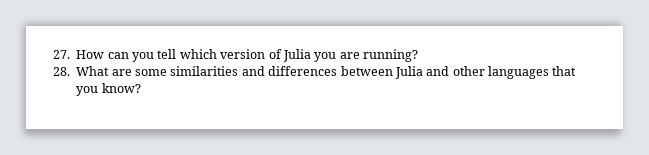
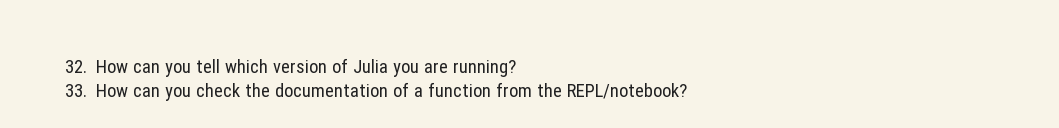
- 27. How can you tell which version of Julia you are running?
+ 32. How can you tell which version of Julia you are running?
- 28. What are some similarities and differences between Julia and other languages that you know?
+ 33. How can you check the documentation of a function from the REPL/notebook?

